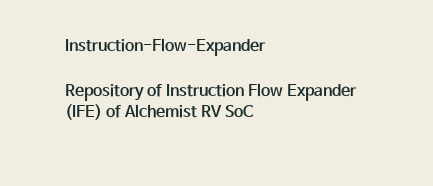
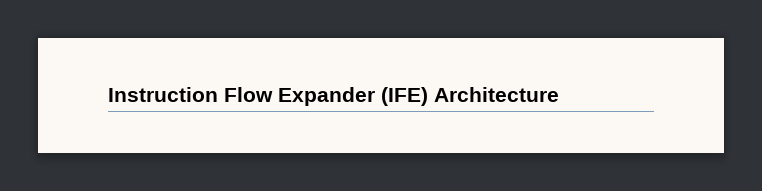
- Instruction-Flow-Expander
- Repository of Instruction Flow Expander (IFE) of Alchemist RV SoC
+ Instruction Flow Expander (IFE) Architecture

